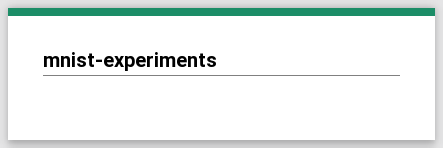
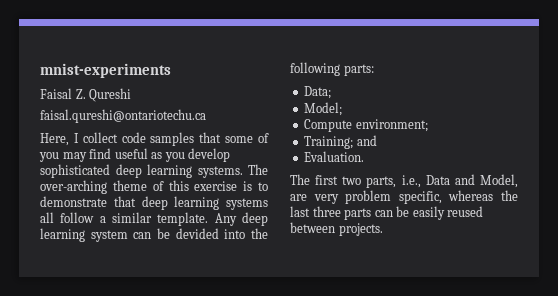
+ Faisal Z. Qureshi
+ faisal.qureshi@ontariotechu.ca
+ Here, I collect code samples that some of you may find useful as you develop sophisticated deep learning systems. The over-arching theme of this exercise is to demonstrate that deep learning systems all follow a similar template. Any deep learning system can be devided into the following parts:
+ Data;
+ Model;
+ Compute environment;
+ Training; and
+ Evaluation.
+ The first two parts, i.e., Data and Model, are very problem specific, whereas the last three parts can be easily reused between projects.

